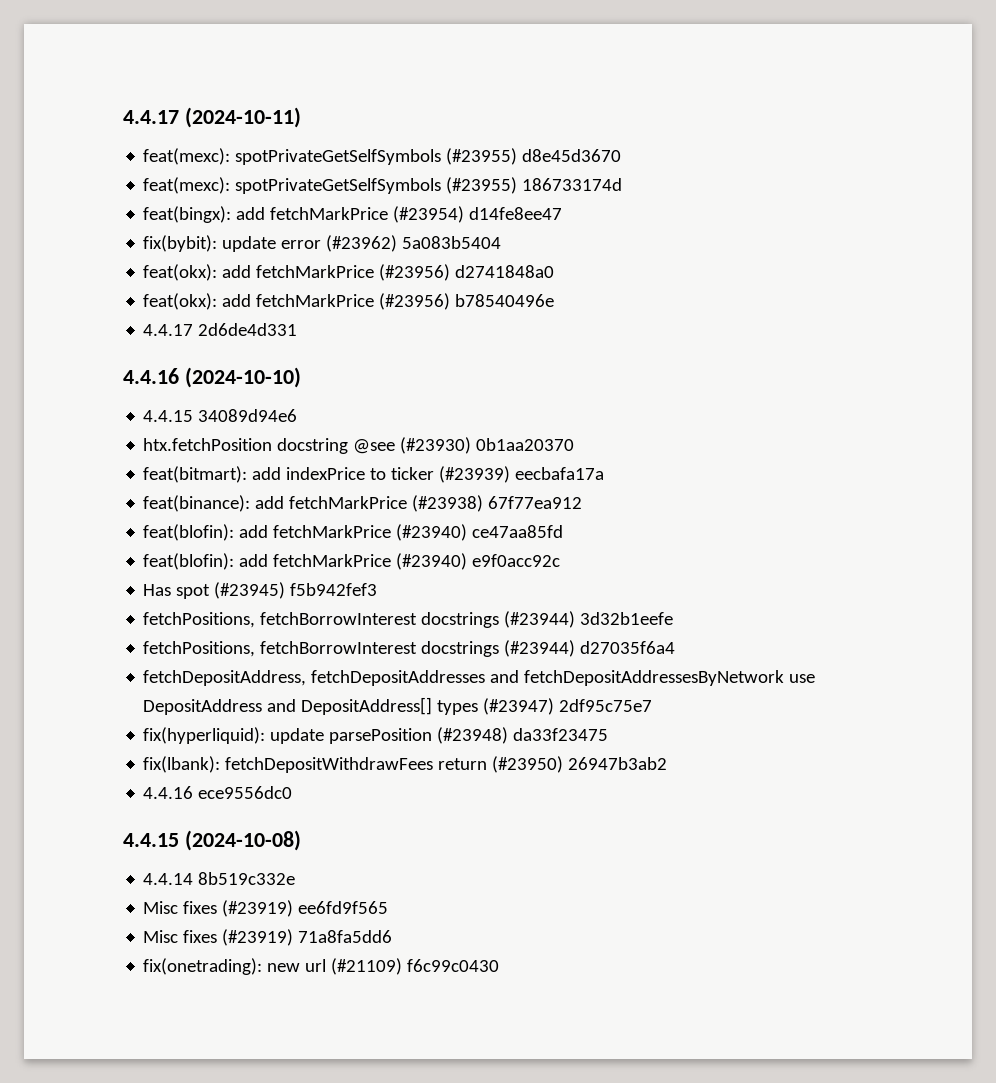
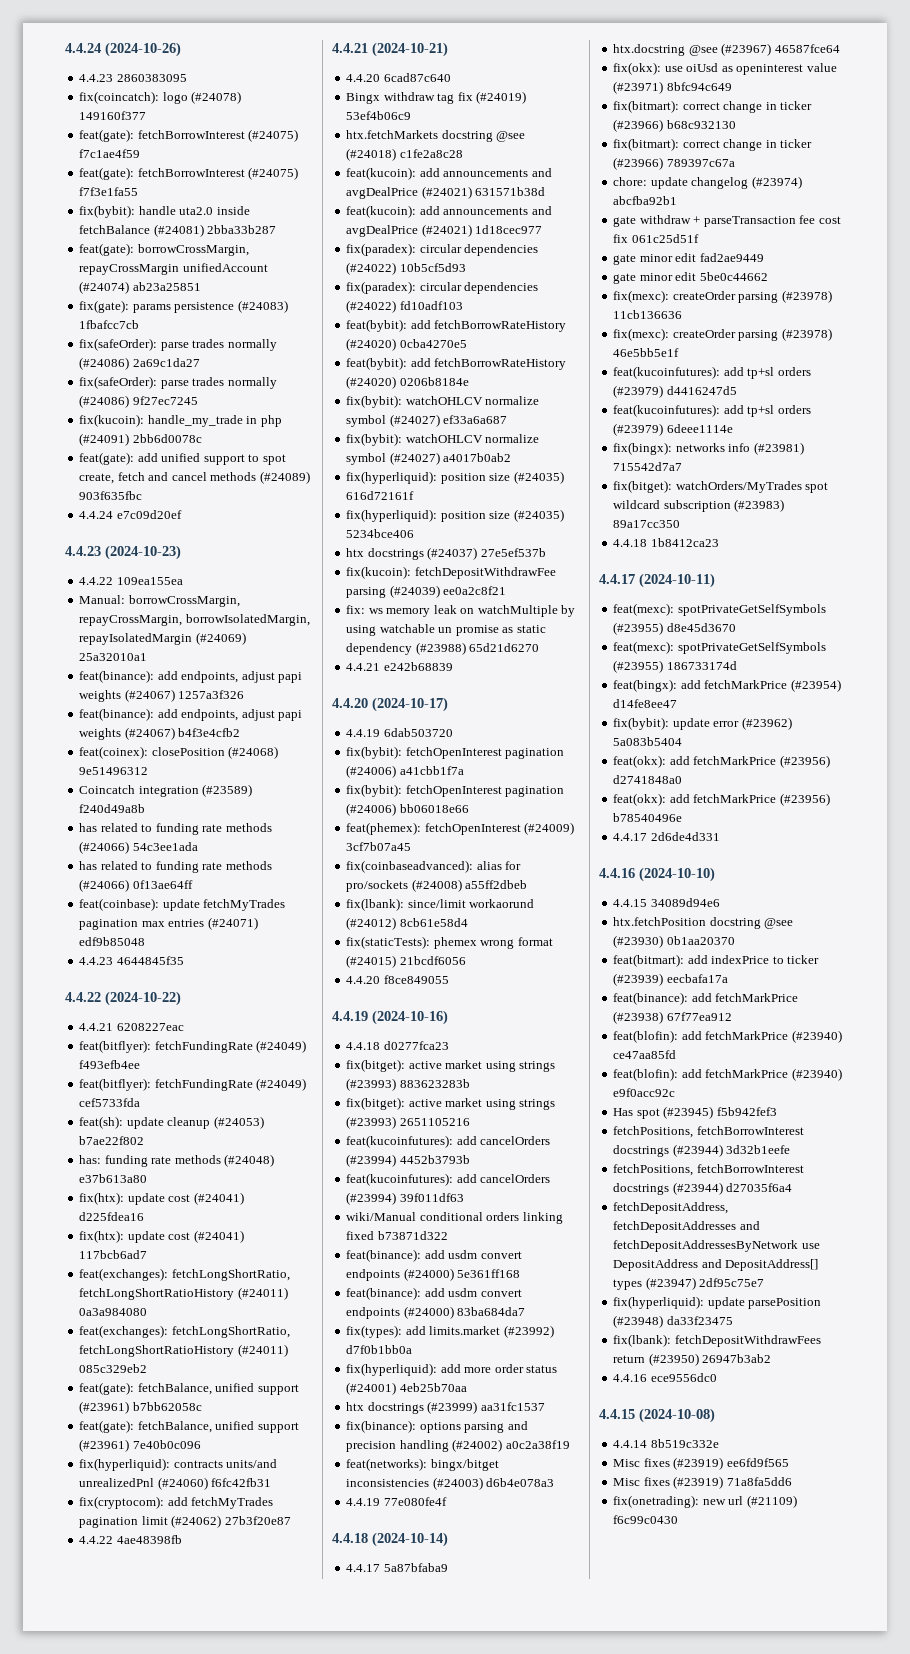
+ 4.4.24 (2024-10-26)
+ 4.4.23 2860383095
+ fix(coincatch): logo (#24078) 149160f377
+ feat(gate): fetchBorrowInterest (#24075) f7c1ae4f59
+ feat(gate): fetchBorrowInterest (#24075) f7f3e1fa55
+ fix(bybit): handle uta2.0 inside fetchBalance (#24081) 2bba33b287
+ feat(gate): borrowCrossMargin, repayCrossMargin unifiedAccount (#24074) ab23a25851
+ fix(gate): params persistence (#24083) 1fbafcc7cb
+ fix(safeOrder): parse trades normally (#24086) 2a69c1da27
+ fix(safeOrder): parse trades normally (#24086) 9f27ec7245
+ fix(kucoin): handle_my_trade in php (#24091) 2bb6d0078c
+ feat(gate): add unified support to spot create, fetch and cancel methods (#24089) 903f635fbc
+ 4.4.24 e7c09d20ef
+ 4.4.23 (2024-10-23)
+ 4.4.22 109ea155ea
+ Manual: borrowCrossMargin, repayCrossMargin, borrowIsolatedMargin, repayIsolatedMargin (#24069) 25a32010a1
+ feat(binance): add endpoints, adjust papi weights (#24067) 1257a3f326
+ feat(binance): add endpoints, adjust papi weights (#24067) b4f3e4cfb2
+ feat(coinex): closePosition (#24068) 9e51496312
+ Coincatch integration (#23589) f240d49a8b
+ has related to funding rate methods (#24066) 54c3ee1ada
+ has related to funding rate methods (#24066) 0f13ae64ff
+ feat(coinbase): update fetchMyTrades pagination max entries (#24071) edf9b85048
+ 4.4.23 4644845f35
+ 4.4.22 (2024-10-22)
+ 4.4.21 6208227eac
+ feat(bitflyer): fetchFundingRate (#24049) f493efb4ee
+ feat(bitflyer): fetchFundingRate (#24049) cef5733fda
+ feat(sh): update cleanup (#24053) b7ae22f802
+ has: funding rate methods (#24048) e37b613a80
+ fix(htx): update cost (#24041) d225fdea16
+ fix(htx): update cost (#24041) 117bcb6ad7
+ feat(exchanges): fetchLongShortRatio, fetchLongShortRatioHistory (#24011) 0a3a984080
+ feat(exchanges): fetchLongShortRatio, fetchLongShortRatioHistory (#24011) 085c329eb2
+ feat(gate): fetchBalance, unified support (#23961) b7bb62058c
+ feat(gate): fetchBalance, unified support (#23961) 7e40b0c096
+ fix(hyperliquid): contracts units/and unrealizedPnl (#24060) f6fc42fb31
+ fix(cryptocom): add fetchMyTrades pagination limit (#24062) 27b3f20e87
+ 4.4.22 4ae48398fb
+ 4.4.21 (2024-10-21)
+ 4.4.20 6cad87c640
+ Bingx withdraw tag fix (#24019) 53ef4b06c9
+ htx.fetchMarkets docstring @see (#24018) c1fe2a8c28
+ feat(kucoin): add announcements and avgDealPrice (#24021) 631571b38d
+ feat(kucoin): add announcements and avgDealPrice (#24021) 1d18cec977
+ fix(paradex): circular dependencies (#24022) 10b5cf5d93
+ fix(paradex): circular dependencies (#24022) fd10adf103
+ feat(bybit): add fetchBorrowRateHistory (#24020) 0cba4270e5
+ feat(bybit): add fetchBorrowRateHistory (#24020) 0206b8184e
+ fix(bybit): watchOHLCV normalize symbol (#24027) ef33a6a687
+ fix(bybit): watchOHLCV normalize symbol (#24027) a4017b0ab2
+ fix(hyperliquid): position size (#24035) 616d72161f
+ fix(hyperliquid): position size (#24035) 5234bce406
+ htx docstrings (#24037) 27e5ef537b
+ fix(kucoin): fetchDepositWithdrawFee parsing (#24039) ee0a2c8f21
+ fix: ws memory leak on watchMultiple by using watchable un promise as static dependency (#23988) 65d21d6270
+ 4.4.21 e242b68839
+ 4.4.20 (2024-10-17)
+ 4.4.19 6dab503720
+ fix(bybit): fetchOpenInterest pagination (#24006) a41cbb1f7a
+ fix(bybit): fetchOpenInterest pagination (#24006) bb06018e66
+ feat(phemex): fetchOpenInterest (#24009) 3cf7b07a45
+ fix(coinbaseadvanced): alias for pro/sockets (#24008) a55ff2dbeb
+ fix(lbank): since/limit workaorund (#24012) 8cb61e58d4
+ fix(staticTests): phemex wrong format (#24015) 21bcdf6056
+ 4.4.20 f8ce849055
+ 4.4.19 (2024-10-16)
+ 4.4.18 d0277fca23
+ fix(bitget): active market using strings (#23993) 883623283b
+ fix(bitget): active market using strings (#23993) 2651105216
+ feat(kucoinfutures): add cancelOrders (#23994) 4452b3793b
+ feat(kucoinfutures): add cancelOrders (#23994) 39f011df63
+ wiki/Manual conditional orders linking fixed b73871d322
+ feat(binance): add usdm convert endpoints (#24000) 5e361ff168
+ feat(binance): add usdm convert endpoints (#24000) 83ba684da7
+ fix(types): add limits.market (#23992) d7f0b1bb0a
+ fix(hyperliquid): add more order status (#24001) 4eb25b70aa
+ htx docstrings (#23999) aa31fc1537
+ fix(binance): options parsing and precision handling (#24002) a0c2a38f19
+ feat(networks): bingx/bitget inconsistencies (#24003) d6b4e078a3
+ 4.4.19 77e080fe4f
+ 4.4.18 (2024-10-14)
+ 4.4.17 5a87bfaba9
+ htx.docstring @see (#23967) 46587fce64
+ fix(okx): use oiUsd as openinterest value (#23971) 8bfc94c649
+ fix(bitmart): correct change in ticker (#23966) b68c932130
+ fix(bitmart): correct change in ticker (#23966) 789397c67a
+ chore: update changelog (#23974) abcfba92b1
+ gate withdraw + parseTransaction fee cost fix 061c25d51f
+ gate minor edit fad2ae9449
+ gate minor edit 5be0c44662
+ fix(mexc): createOrder parsing (#23978) 11cb136636
+ fix(mexc): createOrder parsing (#23978) 46e5bb5e1f
+ feat(kucoinfutures): add tp+sl orders (#23979) d4416247d5
+ feat(kucoinfutures): add tp+sl orders (#23979) 6deee1114e
+ fix(bingx): networks info (#23981) 715542d7a7
+ fix(bitget): watchOrders/MyTrades spot wildcard subscription (#23983) 89a17cc350
+ 4.4.18 1b8412ca23

